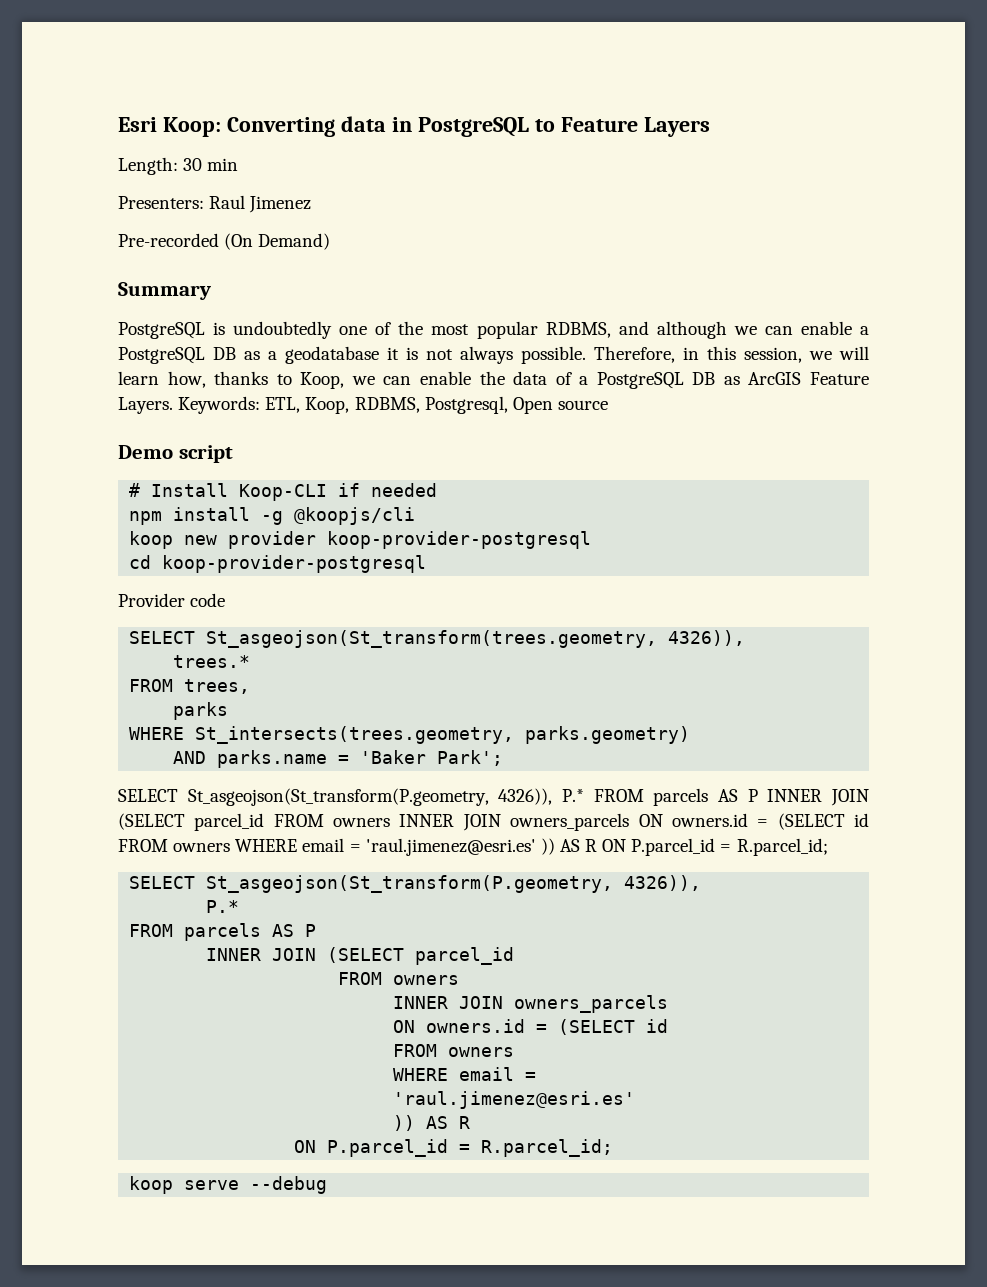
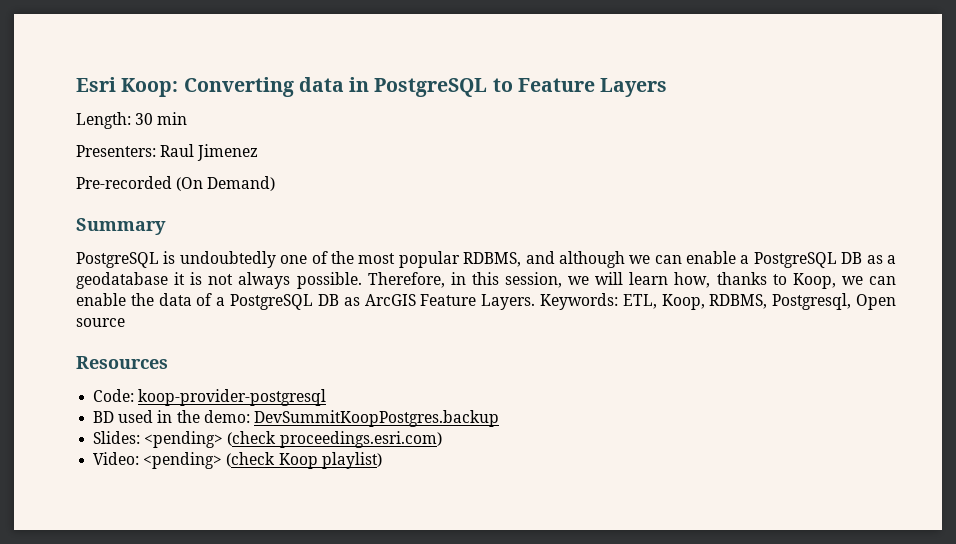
- Demo script
- # Install Koop-CLI if needed
- npm install -g @koopjs/cli
- koop new provider koop-provider-postgresql
- cd koop-provider-postgresql
- Provider code
- SELECT St_asgeojson(St_transform(trees.geometry, 4326)),
- trees.*
- FROM trees,
- parks
- WHERE St_intersects(trees.geometry, parks.geometry)
- AND parks.name = 'Baker Park';
- SELECT St_asgeojson(St_transform(P.geometry, 4326)), P.* FROM parcels AS P INNER JOIN (SELECT parcel_id FROM owners INNER JOIN owners_parcels ON owners.id = (SELECT id FROM owners WHERE email = 'raul.jimenez@esri.es' )) AS R ON P.parcel_id = R.parcel_id;
- SELECT St_asgeojson(St_transform(P.geometry, 4326)),
- P.*
- FROM parcels AS P
- INNER JOIN (SELECT parcel_id
- FROM owners
- INNER JOIN owners_parcels
- ON owners.id = (SELECT id
- FROM owners
- WHERE email =
- 'raul.jimenez@esri.es'
- )) AS R
- ON P.parcel_id = R.parcel_id;
- koop serve --debug
+ Resources
+ Code: koop-provider-postgresql
+ BD used in the demo: DevSummitKoopPostgres.backup
+ Slides: <pending> (check proceedings.esri.com)
+ Video: <pending> (check Koop playlist)

